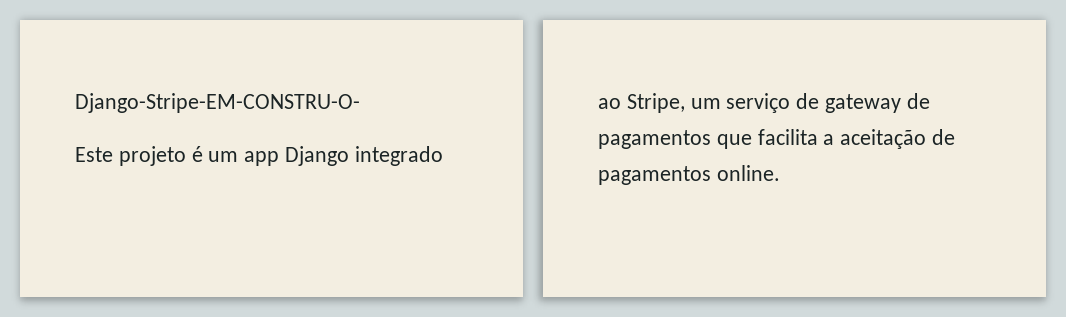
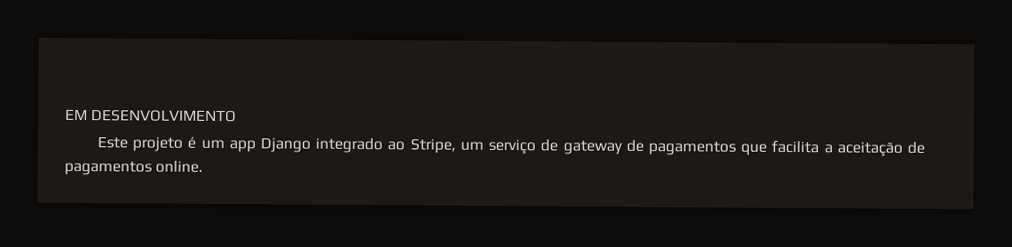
- Django-Stripe-EM-CONSTRU-O-
+ EM DESENVOLVIMENTO

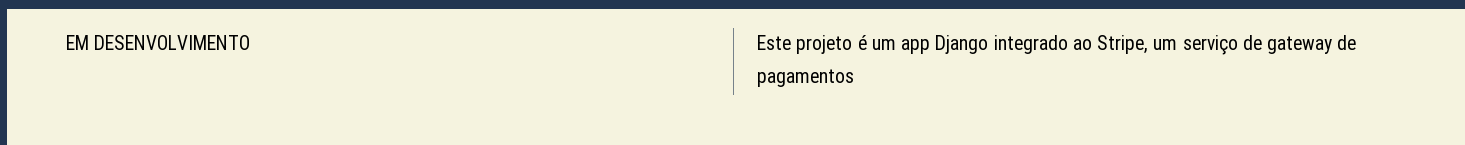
- Este projeto é um app Django integrado ao Stripe, um serviço de gateway de pagamentos que facilita a aceitação de pagamentos online.
+ Este projeto é um app Django integrado ao Stripe, um serviço de gateway de pagamentos

